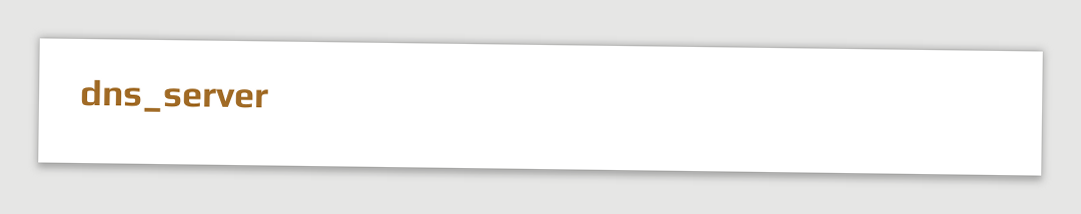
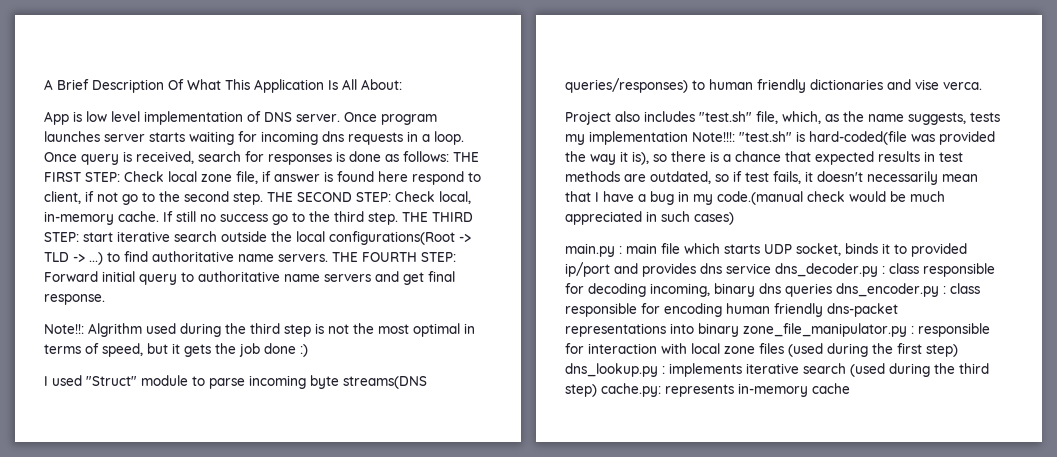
- dns_server
+ A Brief Description Of What This Application Is All About:
+ App is low level implementation of DNS server. Once program launches server starts waiting for incoming dns requests in a loop. Once query is received, search for responses is done as follows: THE FIRST STEP: Check local zone file, if answer is found here respond to client, if not go to the second step. THE SECOND STEP: Check local, in-memory cache. If still no success go to the third step. THE THIRD STEP: start iterative search outside the local configurations(Root -> TLD -> ...) to find authoritative name servers. THE FOURTH STEP: Forward initial query to authoritative name servers and get final response.
+ Note!!: Algrithm used during the third step is not the most optimal in terms of speed, but it gets the job done :)
+ I used "Struct" module to parse incoming byte streams(DNS queries/responses) to human friendly dictionaries and vise verca.
+ Project also includes "test.sh" file, which, as the name suggests, tests my implementation Note!!!: "test.sh" is hard-coded(file was provided the way it is), so there is a chance that expected results in test methods are outdated, so if test fails, it doesn't necessarily mean that I have a bug in my code.(manual check would be much appreciated in such cases)
+ main.py : main file which starts UDP socket, binds it to provided ip/port and provides dns service dns_decoder.py : class responsible for decoding incoming, binary dns queries dns_encoder.py : class responsible for encoding human friendly dns-packet representations into binary zone_file_manipulator.py : responsible for interaction with local zone files (used during the first step) dns_lookup.py : implements iterative search (used during the third step) cache.py: represents in-memory cache

